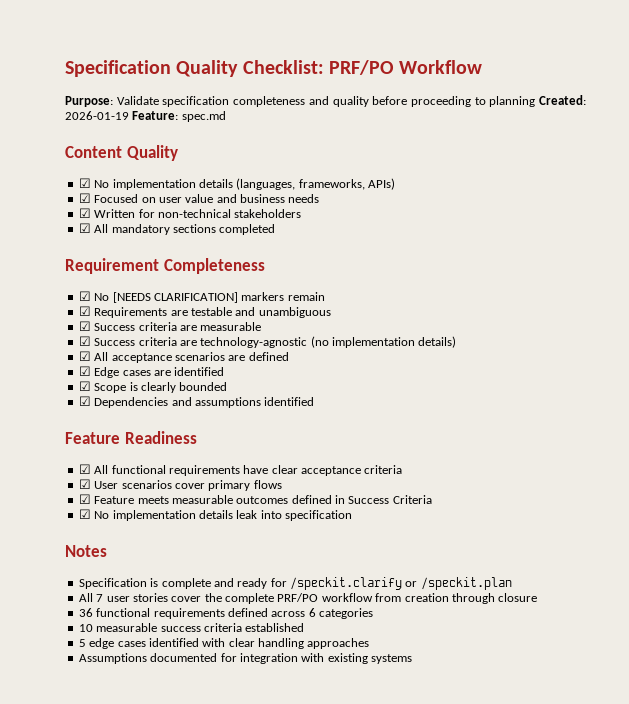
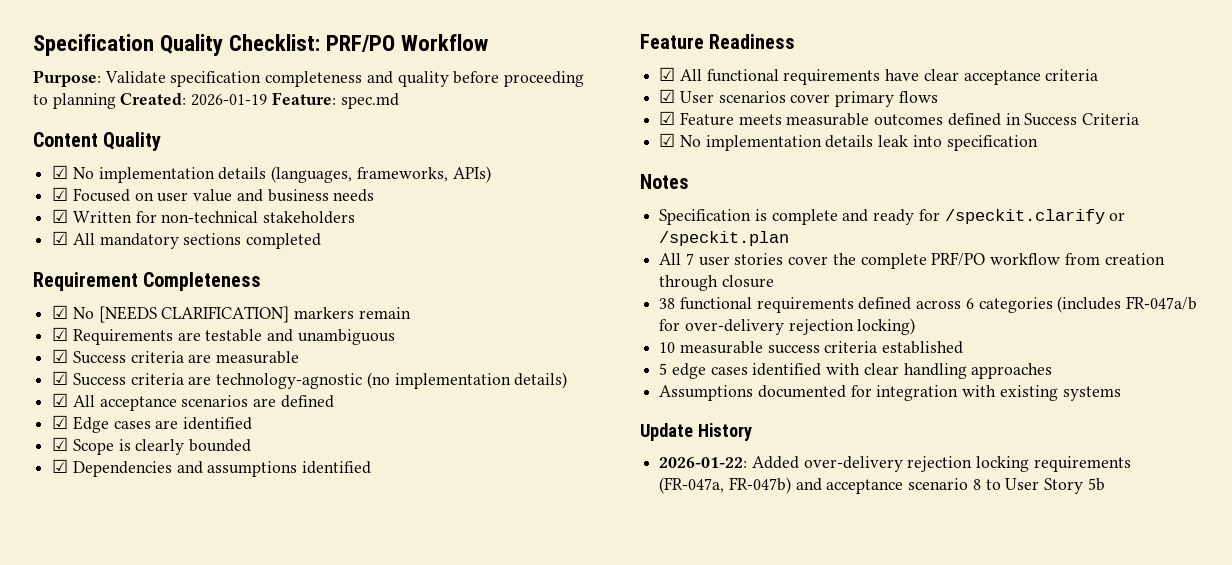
- 36 functional requirements defined across 6 categories
+ 38 functional requirements defined across 6 categories (includes FR-047a/b for over-delivery rejection locking)
+ Update History
+ 2026-01-22: Added over-delivery rejection locking requirements (FR-047a, FR-047b) and acceptance scenario 8 to User Story 5b

